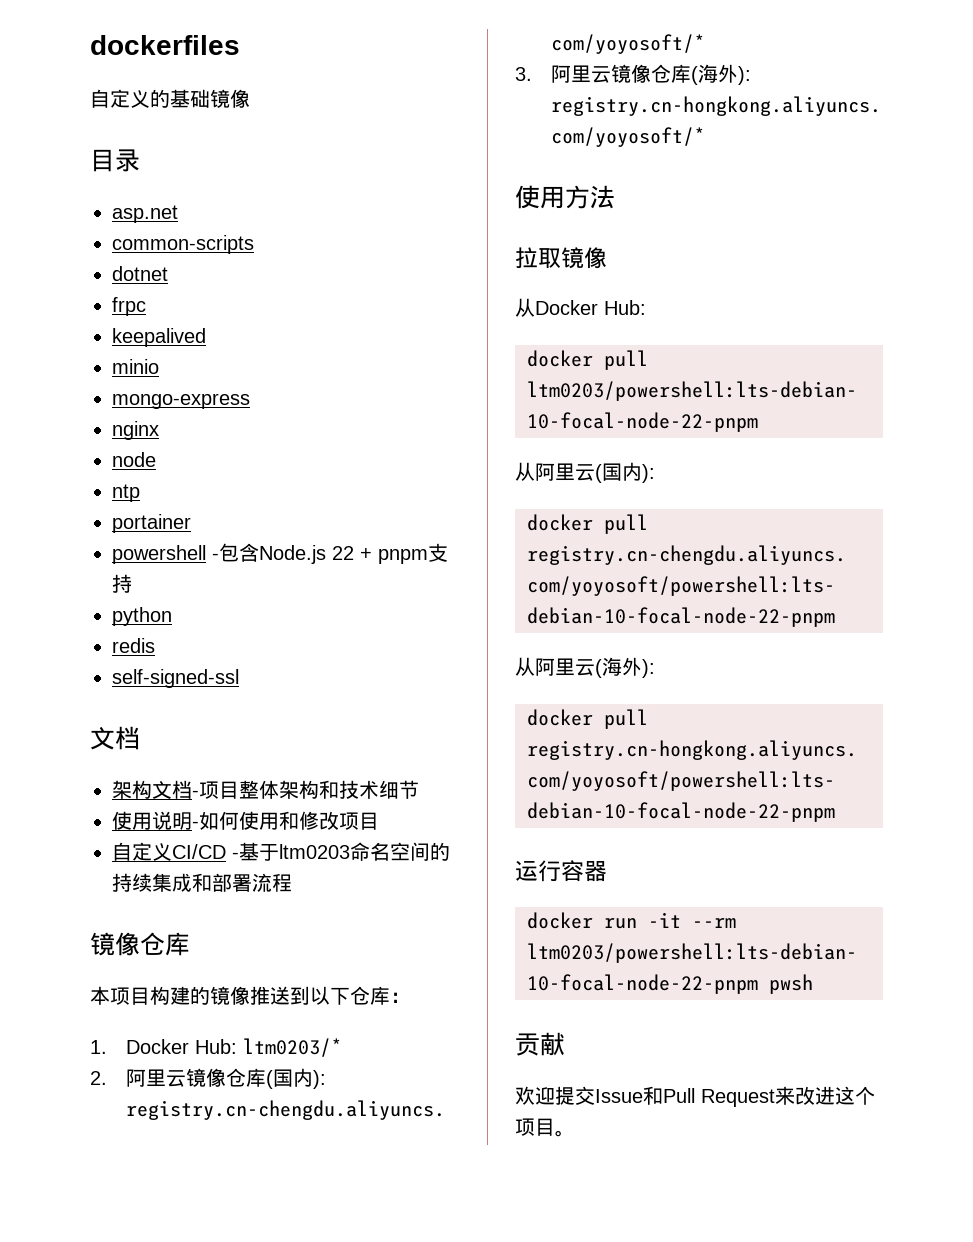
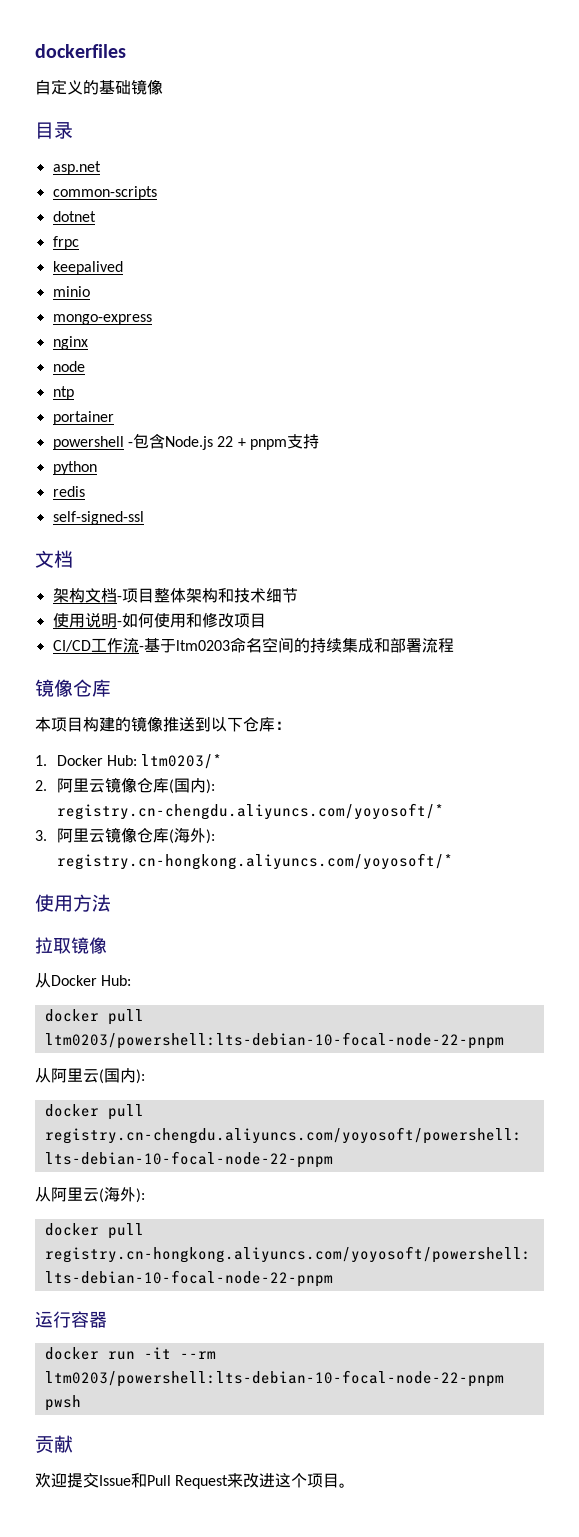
- 自定义CI/CD -基于ltm0203命名空间的持续集成和部署流程
+ CI/CD工作流-基于ltm0203命名空间的持续集成和部署流程

